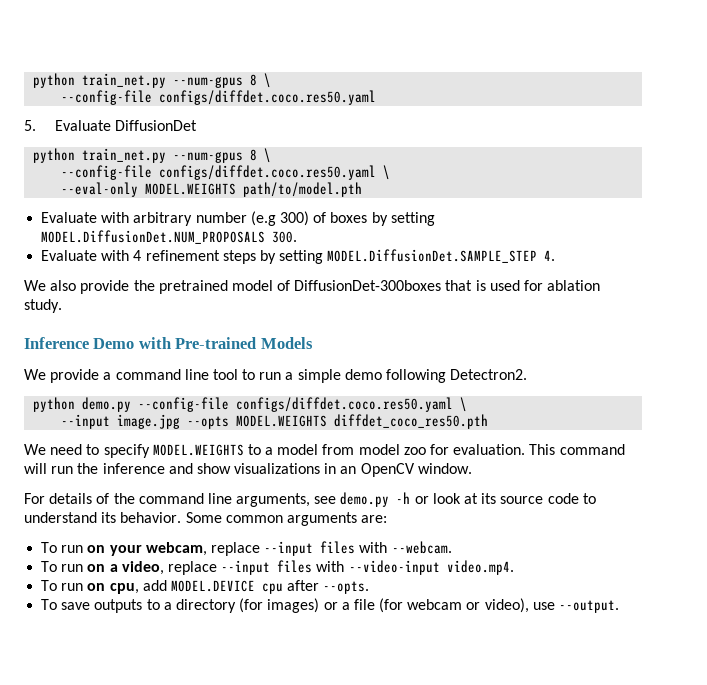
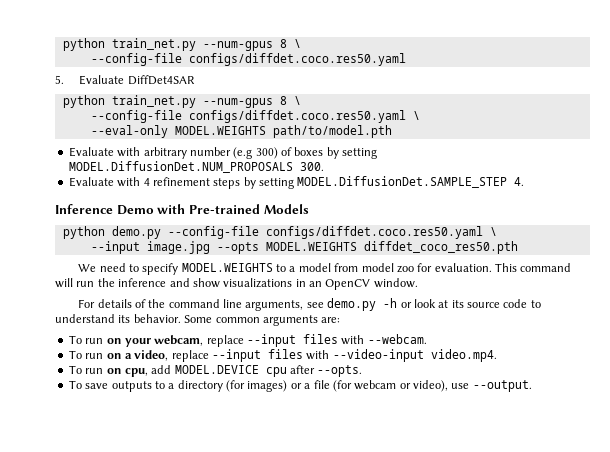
- 5. Evaluate DiffusionDet
+ 5. Evaluate DiffDet4SAR
- We also provide the pretrained model of DiffusionDet-300boxes that is used for ablation study.
- We provide a command line tool to run a simple demo following Detectron2.

